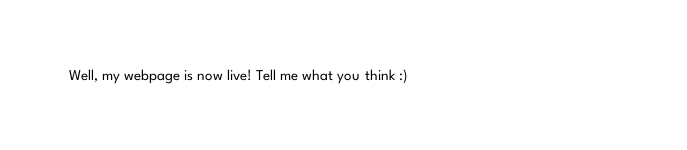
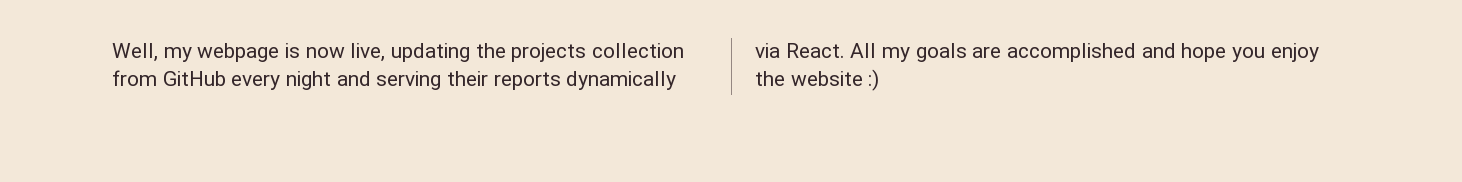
- Well, my webpage is now live! Tell me what you think :)
+ Well, my webpage is now live, updating the projects collection from GitHub every night and serving their reports dynamically via React. All my goals are accomplished and hope you enjoy the website :)

